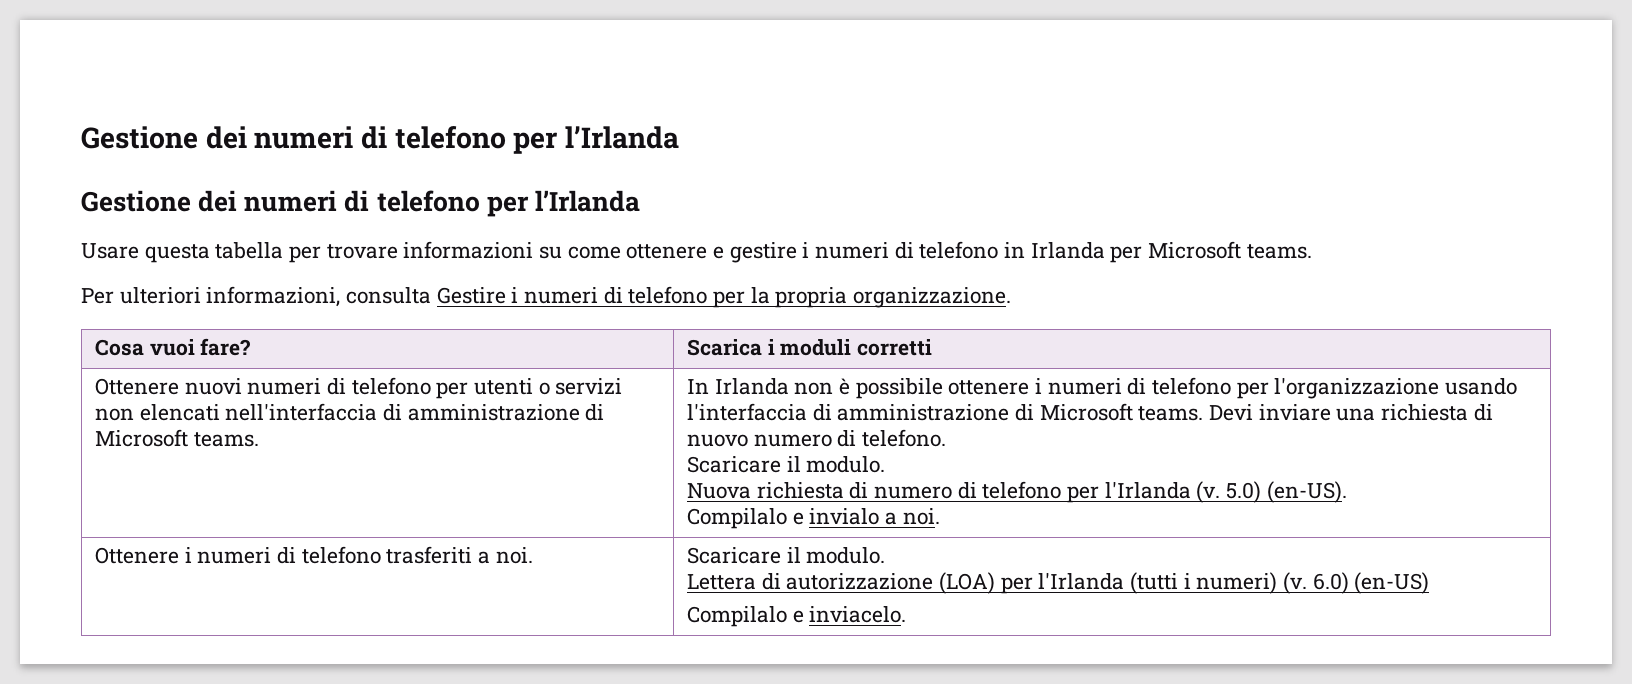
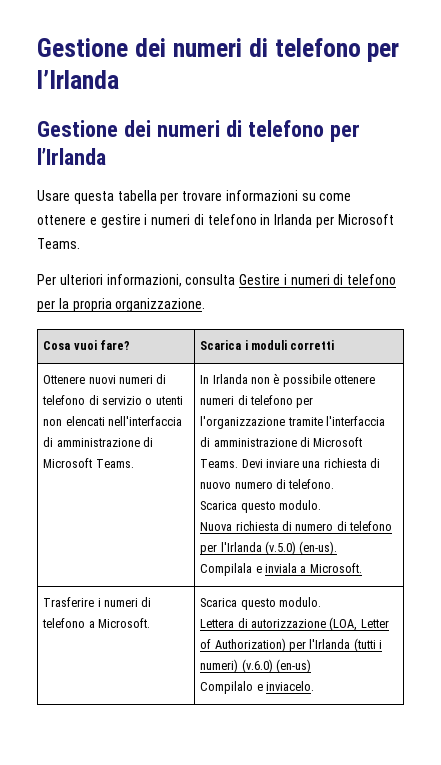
- Usare questa tabella per trovare informazioni su come ottenere e gestire i numeri di telefono in Irlanda per Microsoft teams.
+ Usare questa tabella per trovare informazioni su come ottenere e gestire i numeri di telefono in Irlanda per Microsoft Teams.
- Ottenere nuovi numeri di telefono per utenti o servizi non elencati nell'interfaccia di amministrazione di Microsoft teams.
+ Ottenere nuovi numeri di telefono di servizio o utenti non elencati nell'interfaccia di amministrazione di Microsoft Teams.
- In Irlanda non è possibile ottenere i numeri di telefono per l'organizzazione usando l'interfaccia di amministrazione di Microsoft teams.
+ In Irlanda non è possibile ottenere numeri di telefono per l'organizzazione tramite l'interfaccia di amministrazione di Microsoft Teams.
  Devi inviare una richiesta di nuovo numero di telefono.
- Scaricare il modulo.
+ Scarica questo modulo.
- Nuova richiesta di numero di telefono per l'Irlanda (v. 5.0) (en-US).
- Compilalo e invialo a noi.
- Ottenere i numeri di telefono trasferiti a noi. | Scaricare il modulo.
- Lettera di autorizzazione (LOA) per l'Irlanda (tutti i numeri) (v. 6.0) (en-US)
+ Nuova richiesta di numero di telefono per l'Irlanda (v.5.0) (en-us).
+ Compilala e inviala a Microsoft.
+ Trasferire i numeri di telefono a Microsoft. | Scarica questo modulo.
+ Lettera di autorizzazione (LOA, Letter of Authorization) per l'Irlanda (tutti i numeri) (v.6.0) (en-us)

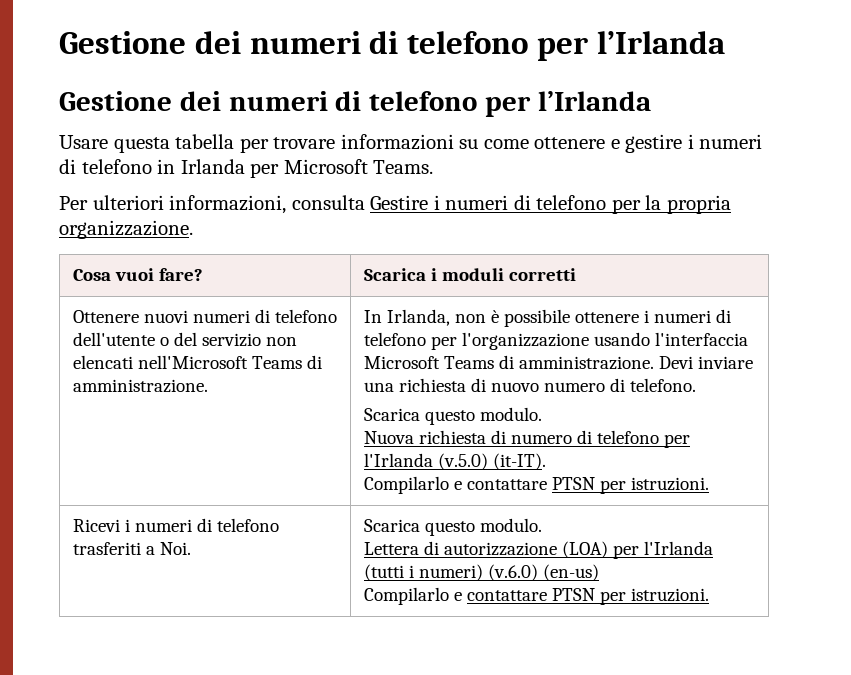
- Ottenere nuovi numeri di telefono di servizio o utenti non elencati nell'interfaccia di amministrazione di Microsoft Teams.
+ Ottenere nuovi numeri di telefono dell'utente o del servizio non elencati nell'Microsoft Teams di amministrazione.
- In Irlanda non è possibile ottenere numeri di telefono per l'organizzazione tramite l'interfaccia di amministrazione di Microsoft Teams.
+ In Irlanda, non è possibile ottenere i numeri di telefono per l'organizzazione usando l'interfaccia Microsoft Teams di amministrazione.
- Nuova richiesta di numero di telefono per l'Irlanda (v.5.0) (en-us).
- Compilala e inviala a Microsoft.
- Trasferire i numeri di telefono a Microsoft. | Scarica questo modulo.
- Lettera di autorizzazione (LOA, Letter of Authorization) per l'Irlanda (tutti i numeri) (v.6.0) (en-us)
- Compilalo e inviacelo.
+ Nuova richiesta di numero di telefono per l'Irlanda (v.5.0) (it-IT).
+ Compilarlo e contattare PTSN per istruzioni.
+ Ricevi i numeri di telefono trasferiti a Noi. | Scarica questo modulo.
+ Lettera di autorizzazione (LOA) per l'Irlanda (tutti i numeri) (v.6.0) (en-us)
+ Compilarlo e contattare PTSN per istruzioni.

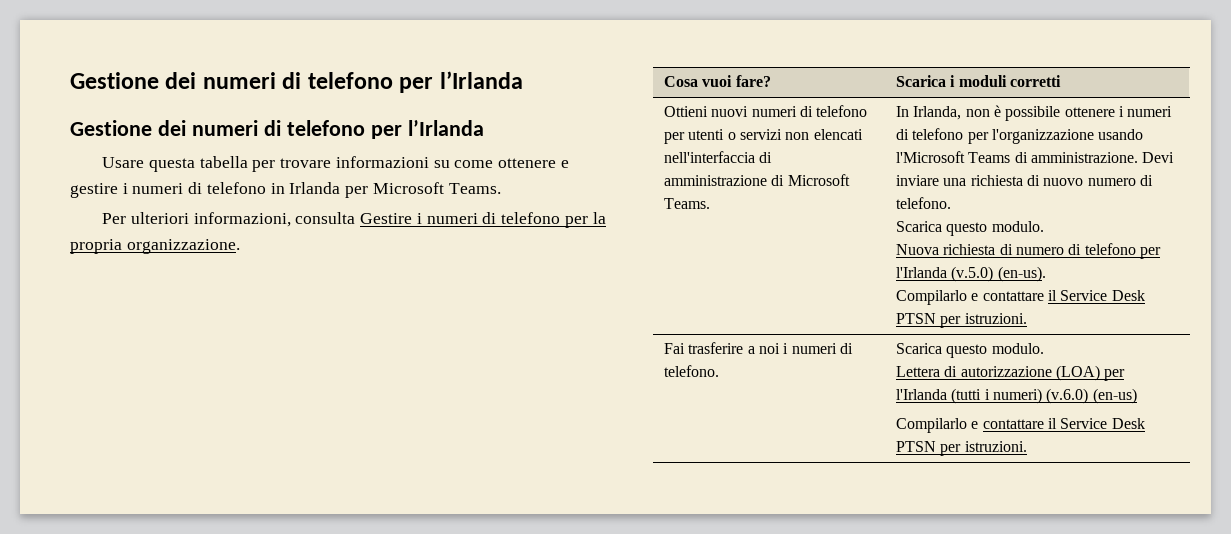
- Ottenere nuovi numeri di telefono dell'utente o del servizio non elencati nell'Microsoft Teams di amministrazione.
+ Ottieni nuovi numeri di telefono per utenti o servizi non elencati nell'interfaccia di amministrazione di Microsoft Teams.
- In Irlanda, non è possibile ottenere i numeri di telefono per l'organizzazione usando l'interfaccia Microsoft Teams di amministrazione.
+ In Irlanda, non è possibile ottenere i numeri di telefono per l'organizzazione usando l'Microsoft Teams di amministrazione.
- Nuova richiesta di numero di telefono per l'Irlanda (v.5.0) (it-IT).
- Compilarlo e contattare PTSN per istruzioni.
+ Nuova richiesta di numero di telefono per l'Irlanda (v.5.0) (en-us).
+ Compilarlo e contattare il Service Desk PTSN per istruzioni.
- Ricevi i numeri di telefono trasferiti a Noi. | Scarica questo modulo.
+ Fai trasferire a noi i numeri di telefono. | Scarica questo modulo.
  Lettera di autorizzazione (LOA) per l'Irlanda (tutti i numeri) (v.6.0) (en-us)
- Compilarlo e contattare PTSN per istruzioni.
+ Compilarlo e contattare il Service Desk PTSN per istruzioni.

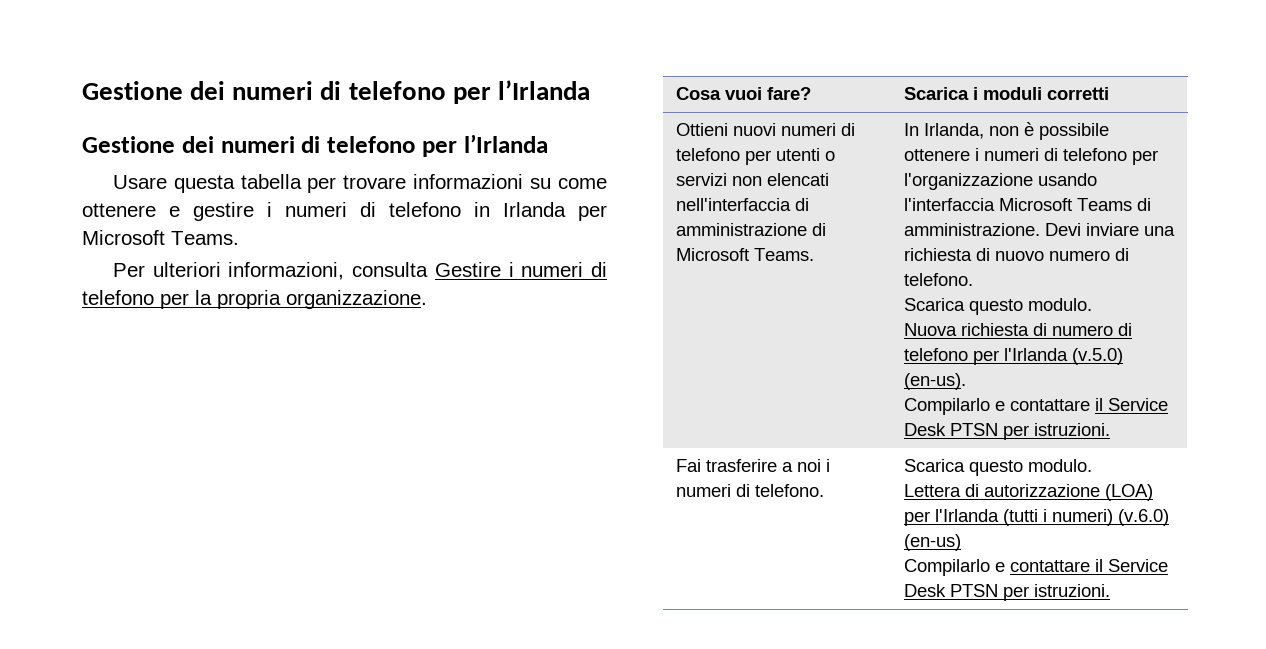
- In Irlanda, non è possibile ottenere i numeri di telefono per l'organizzazione usando l'Microsoft Teams di amministrazione.
+ In Irlanda, non è possibile ottenere i numeri di telefono per l'organizzazione usando l'interfaccia Microsoft Teams di amministrazione.

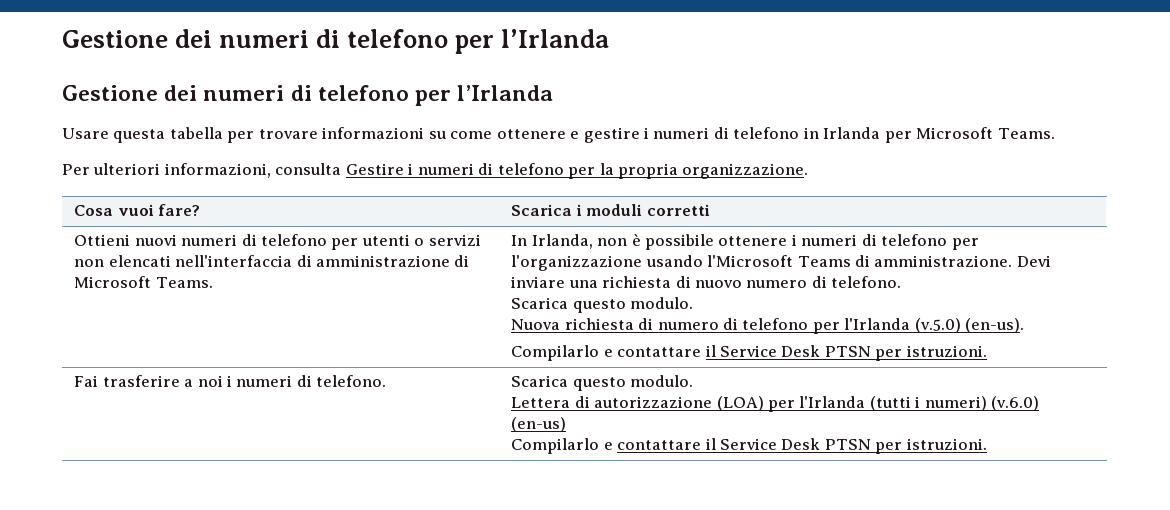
- In Irlanda, non è possibile ottenere i numeri di telefono per l'organizzazione usando l'interfaccia Microsoft Teams di amministrazione.
+ In Irlanda, non è possibile ottenere i numeri di telefono per l'organizzazione usando l'Microsoft Teams di amministrazione.

